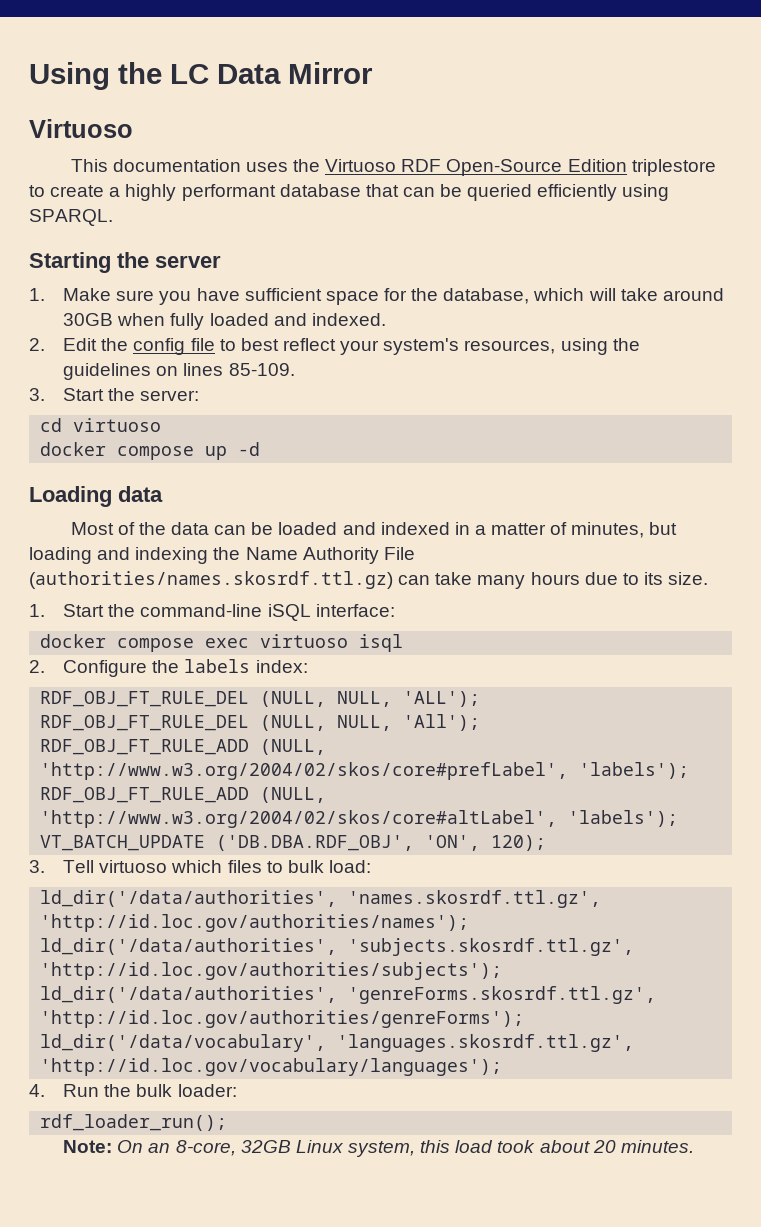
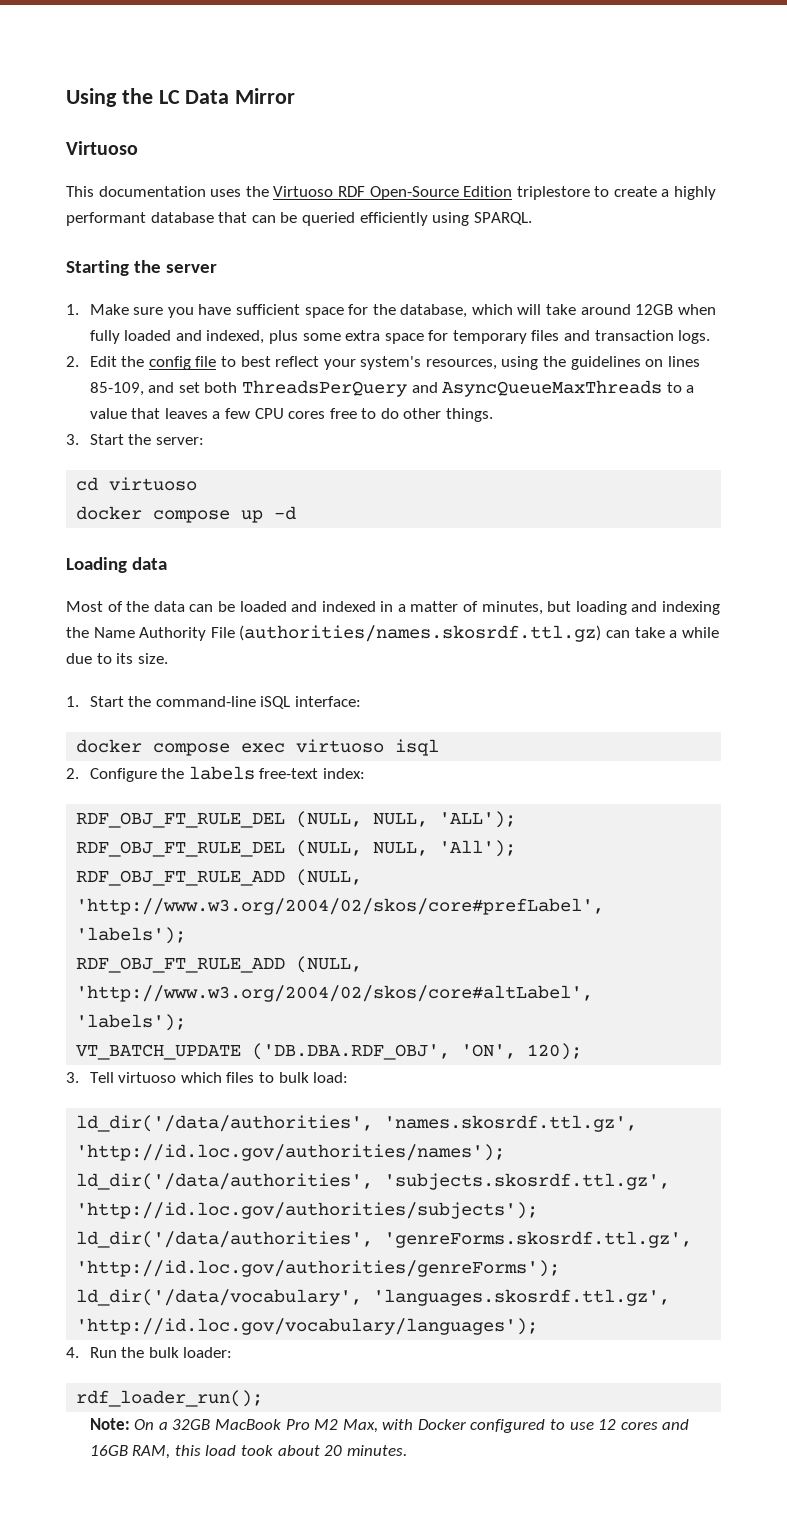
- 1. Make sure you have sufficient space for the database, which will take around 30GB when fully loaded and indexed.
+ 1. Make sure you have sufficient space for the database, which will take around 12GB when fully loaded and indexed, plus some extra space for temporary files and transaction logs.
- 2. Edit the config file to best reflect your system's resources, using the guidelines on lines 85-109.
+ 2. Edit the config file to best reflect your system's resources, using the guidelines on lines 85-109, and set both ThreadsPerQuery and AsyncQueueMaxThreads to a value that leaves a few CPU cores free to do other things.
- Most of the data can be loaded and indexed in a matter of minutes, but loading and indexing the Name Authority File (authorities/names.skosrdf.ttl.gz) can take many hours due to its size.
+ Most of the data can be loaded and indexed in a matter of minutes, but loading and indexing the Name Authority File (authorities/names.skosrdf.ttl.gz) can take a while due to its size.
- 2. Configure the labels index:
+ 2. Configure the labels free-text index:
- Note: On an 8-core, 32GB Linux system, this load took about 20 minutes.
+ Note: On a 32GB MacBook Pro M2 Max, with Docker configured to use 12 cores and 16GB RAM, this load took about 20 minutes.

